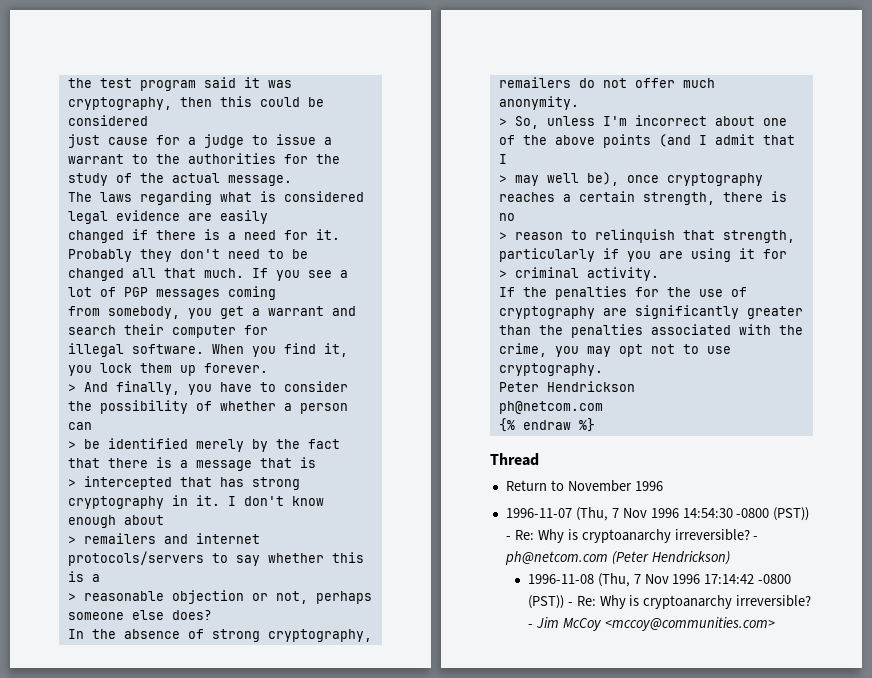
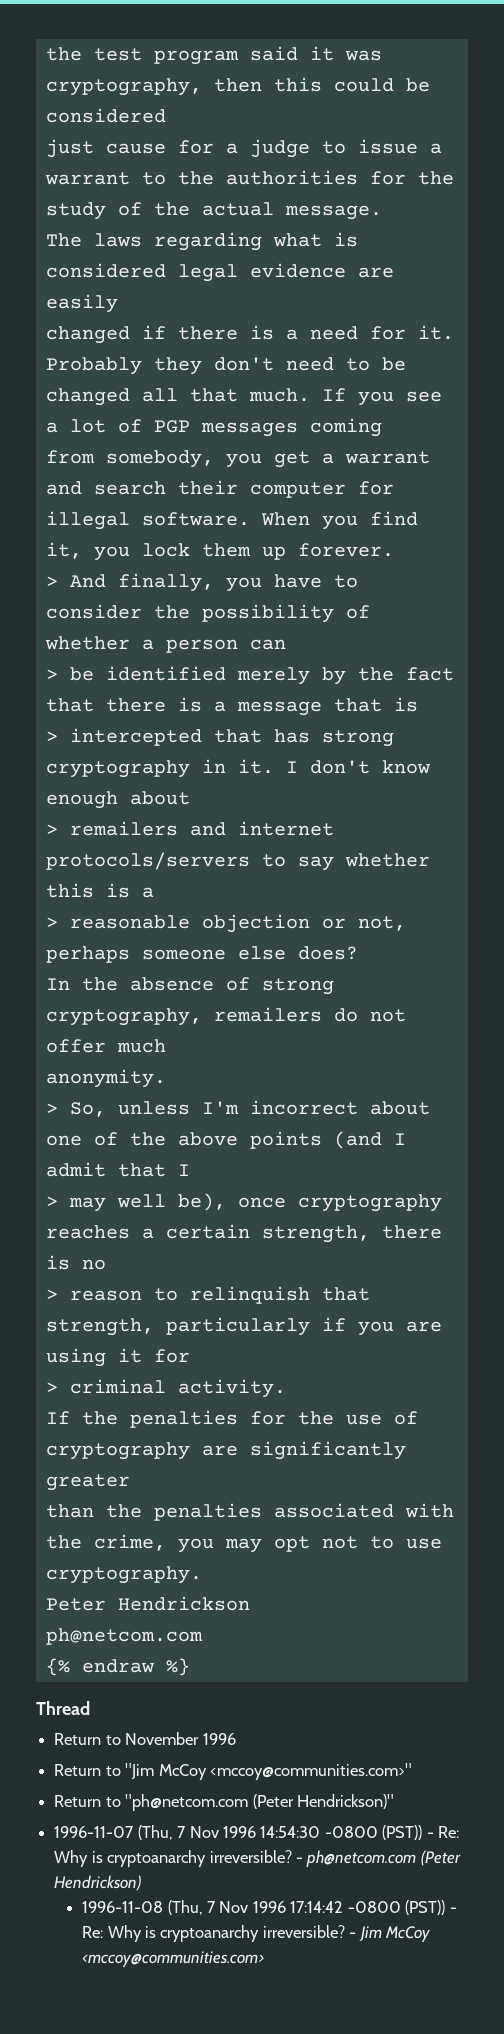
+ Return to "Jim McCoy <mccoy@communities.com>"
+ Return to "ph@netcom.com (Peter Hendrickson)"

